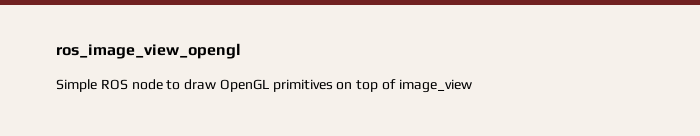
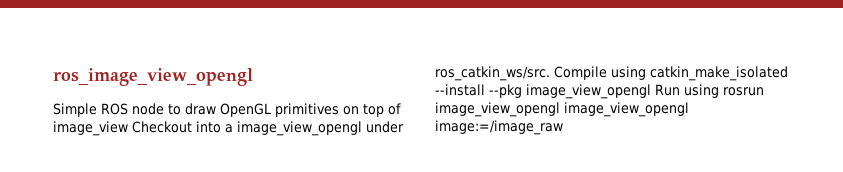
- Simple ROS node to draw OpenGL primitives on top of image_view
+ Simple ROS node to draw OpenGL primitives on top of image_view Checkout into a image_view_opengl under ros_catkin_ws/src. Compile using catkin_make_isolated --install --pkg image_view_opengl Run using rosrun image_view_opengl image_view_opengl image:=/image_raw

